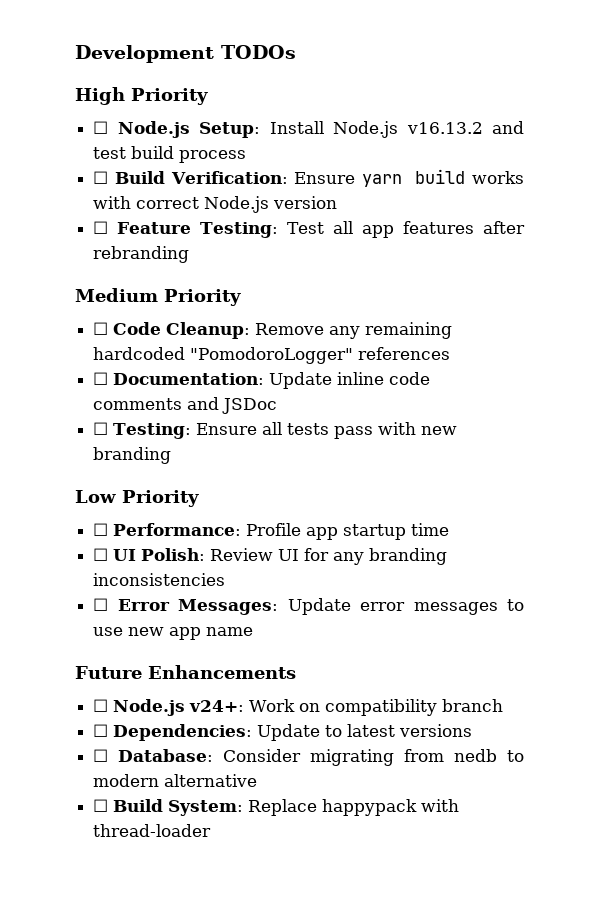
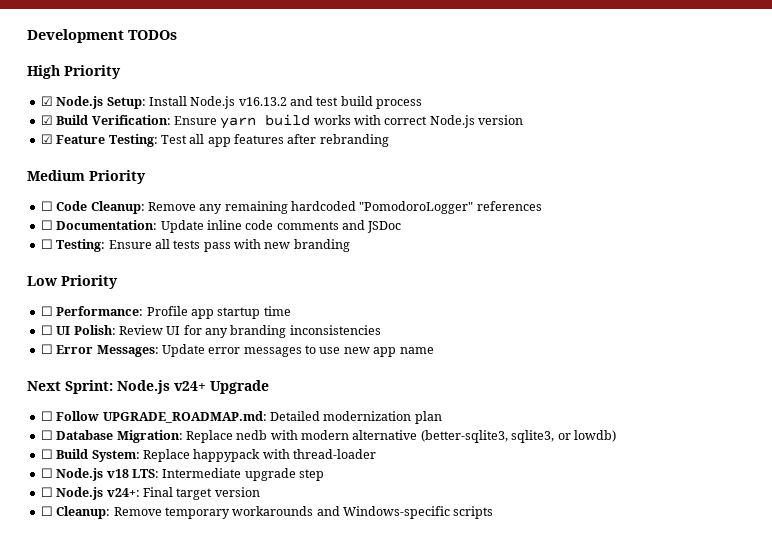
- ☐ Node.js Setup: Install Node.js v16.13.2 and test build process
+ ☑ Node.js Setup: Install Node.js v16.13.2 and test build process
- ☐ Build Verification: Ensure yarn build works with correct Node.js version
+ ☑ Build Verification: Ensure yarn build works with correct Node.js version
- ☐ Feature Testing: Test all app features after rebranding
+ ☑ Feature Testing: Test all app features after rebranding
- Future Enhancements
- ☐ Node.js v24+: Work on compatibility branch
- ☐ Dependencies: Update to latest versions
- ☐ Database: Consider migrating from nedb to modern alternative
+ Next Sprint: Node.js v24+ Upgrade
+ ☐ Follow UPGRADE_ROADMAP.md: Detailed modernization plan
+ ☐ Database Migration: Replace nedb with modern alternative (better-sqlite3, sqlite3, or lowdb)
+ ☐ Node.js v18 LTS: Intermediate upgrade step
+ ☐ Node.js v24+: Final target version
+ ☐ Cleanup: Remove temporary workarounds and Windows-specific scripts

